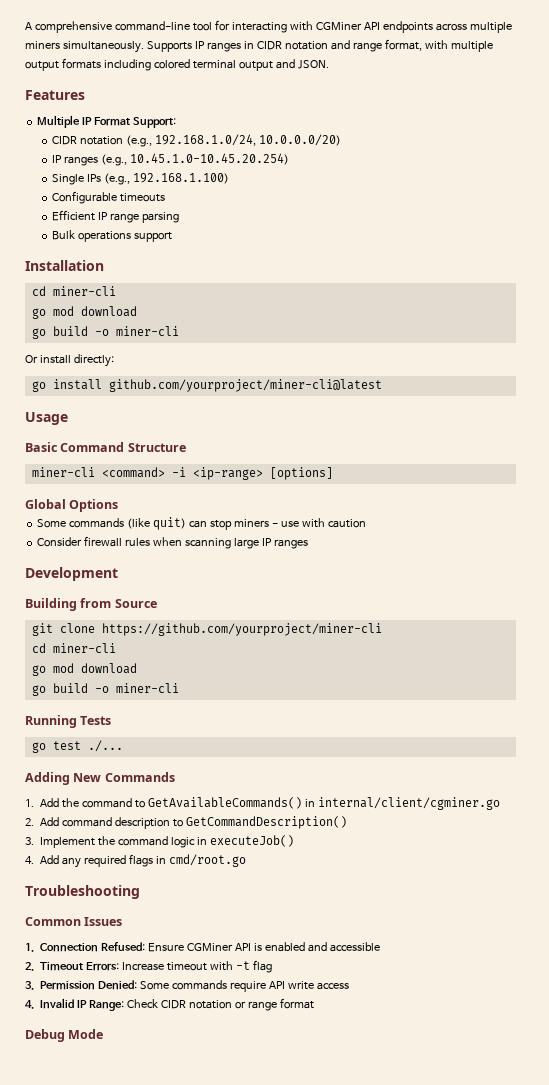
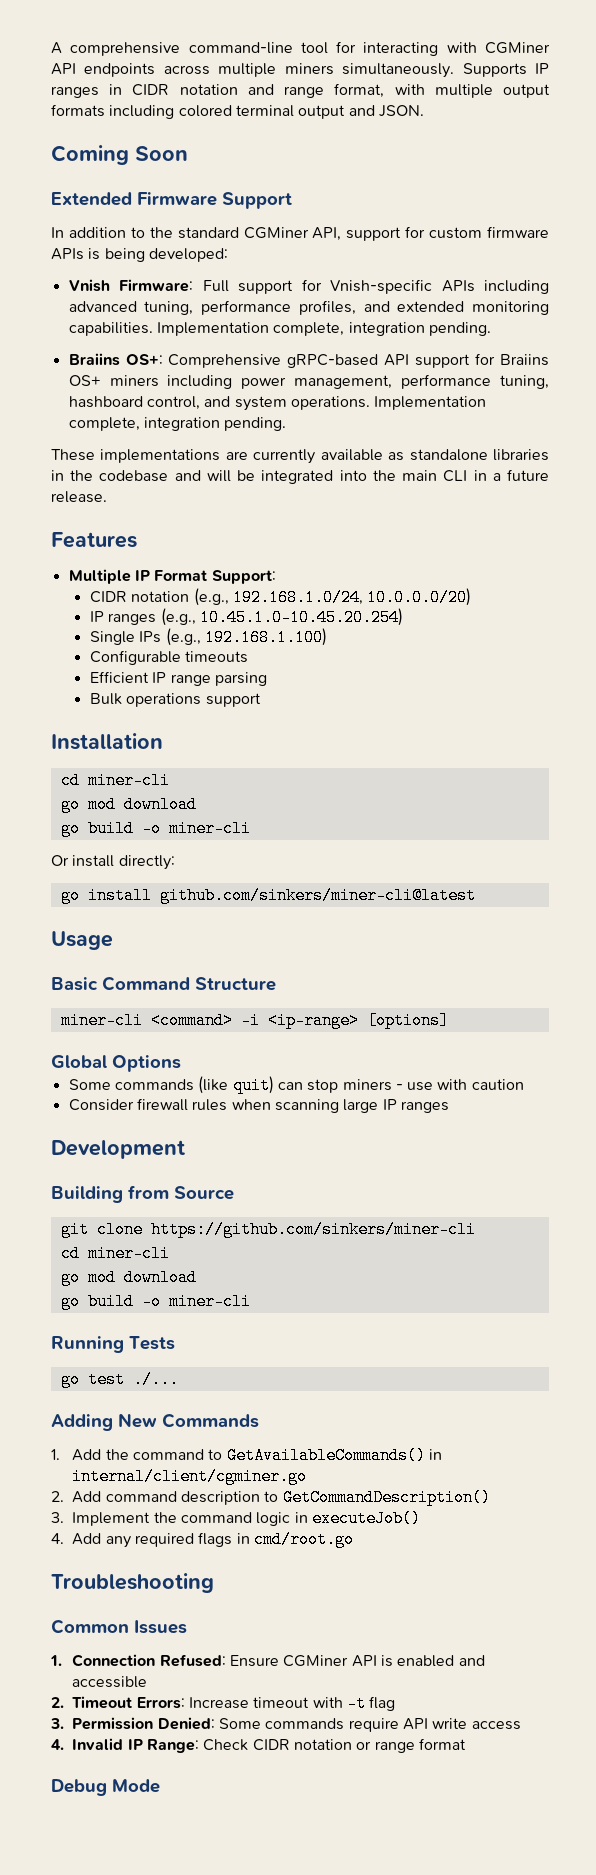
+ Coming Soon
+ Extended Firmware Support
+ In addition to the standard CGMiner API, support for custom firmware APIs is being developed:
+ Vnish Firmware: Full support for Vnish-specific APIs including advanced tuning, performance profiles, and extended monitoring capabilities. Implementation complete, integration pending.
+ Braiins OS+: Comprehensive gRPC-based API support for Braiins OS+ miners including power management, performance tuning, hashboard control, and system operations. Implementation complete, integration pending.
+ These implementations are currently available as standalone libraries in the codebase and will be integrated into the main CLI in a future release.
- go install github.com/yourproject/miner-cli@latest
+ go install github.com/sinkers/miner-cli@latest
- git clone https://github.com/yourproject/miner-cli
+ git clone https://github.com/sinkers/miner-cli

